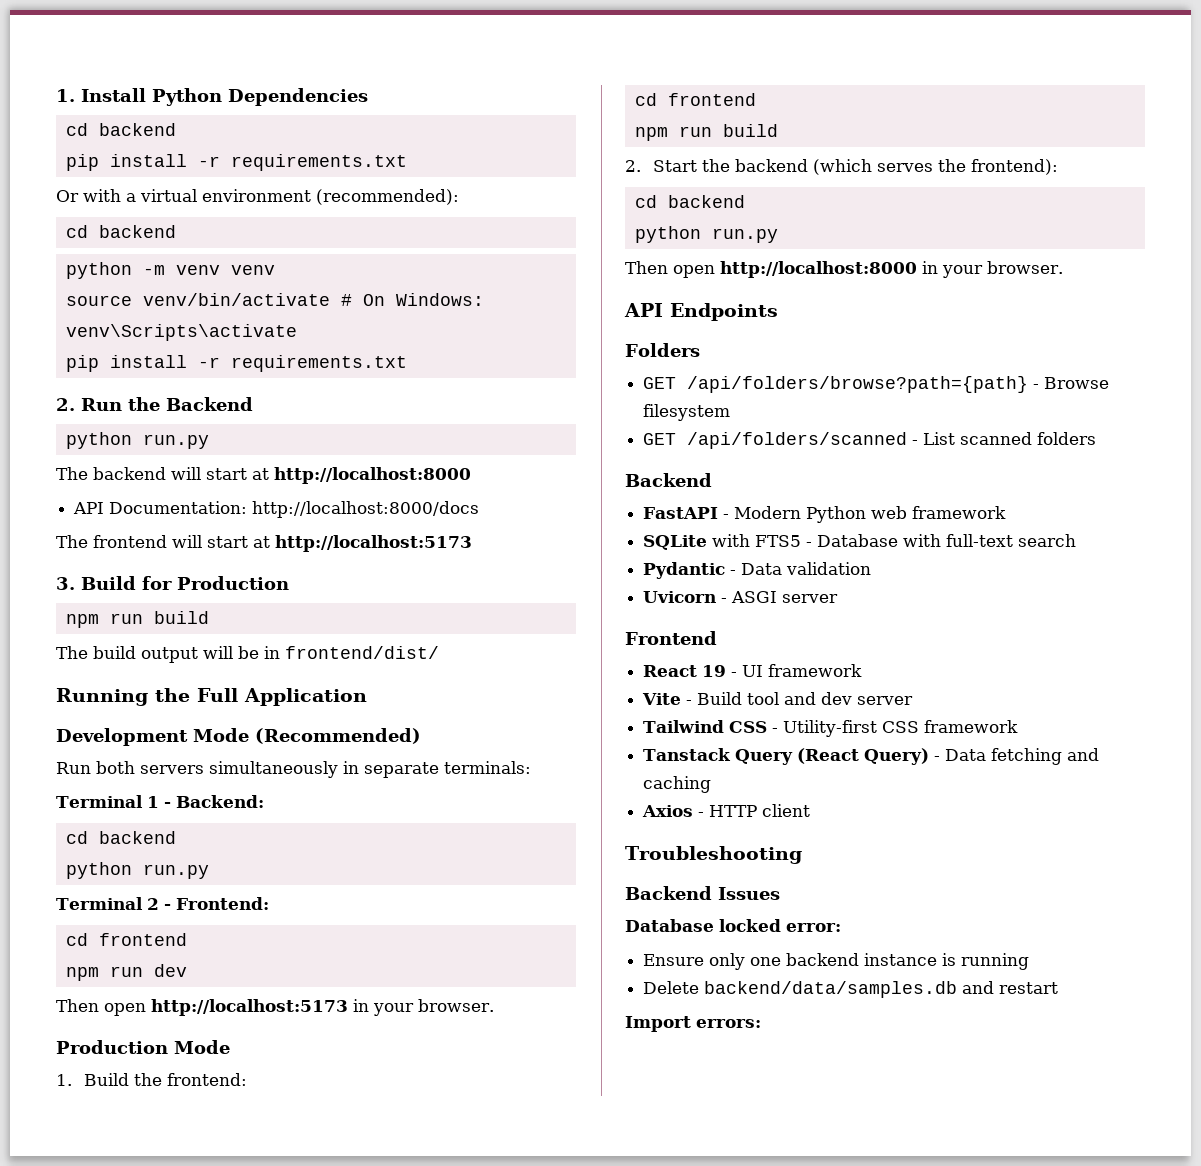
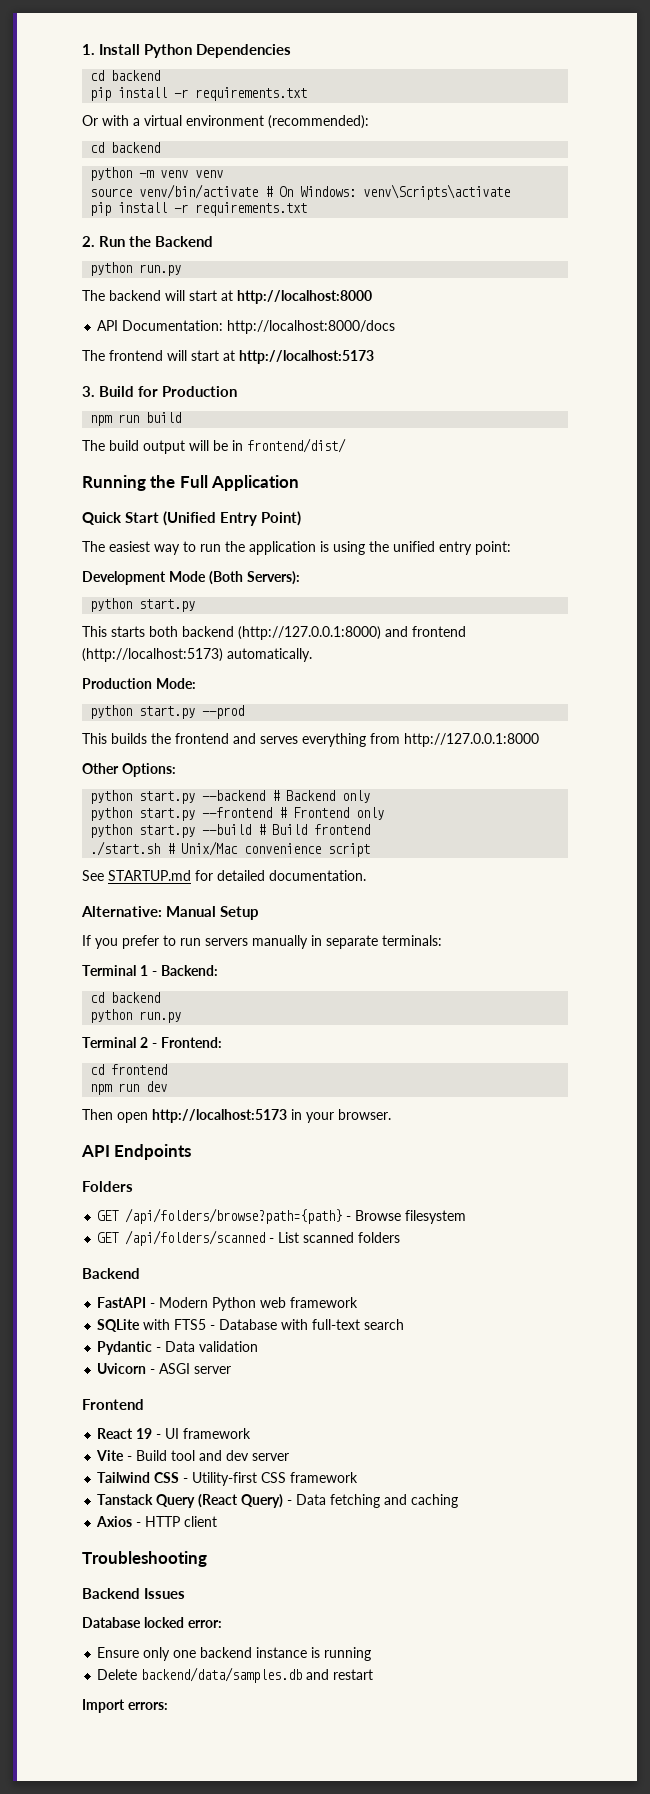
- Development Mode (Recommended)
- Run both servers simultaneously in separate terminals:
+ Quick Start (Unified Entry Point)
+ The easiest way to run the application is using the unified entry point:
+ Development Mode (Both Servers):
+ python start.py
+ This starts both backend (http://127.0.0.1:8000) and frontend (http://localhost:5173) automatically.
+ Production Mode:
+ python start.py --prod
+ This builds the frontend and serves everything from http://127.0.0.1:8000
+ Other Options:
+ python start.py --backend # Backend only
+ python start.py --frontend # Frontend only
+ python start.py --build # Build frontend
+ ./start.sh # Unix/Mac convenience script
+ See STARTUP.md for detailed documentation.
+ Alternative: Manual Setup
+ If you prefer to run servers manually in separate terminals:
- Production Mode
- 1. Build the frontend:
- cd frontend
- npm run build
- 2. Start the backend (which serves the frontend):
- cd backend
- python run.py
- Then open http://localhost:8000 in your browser.

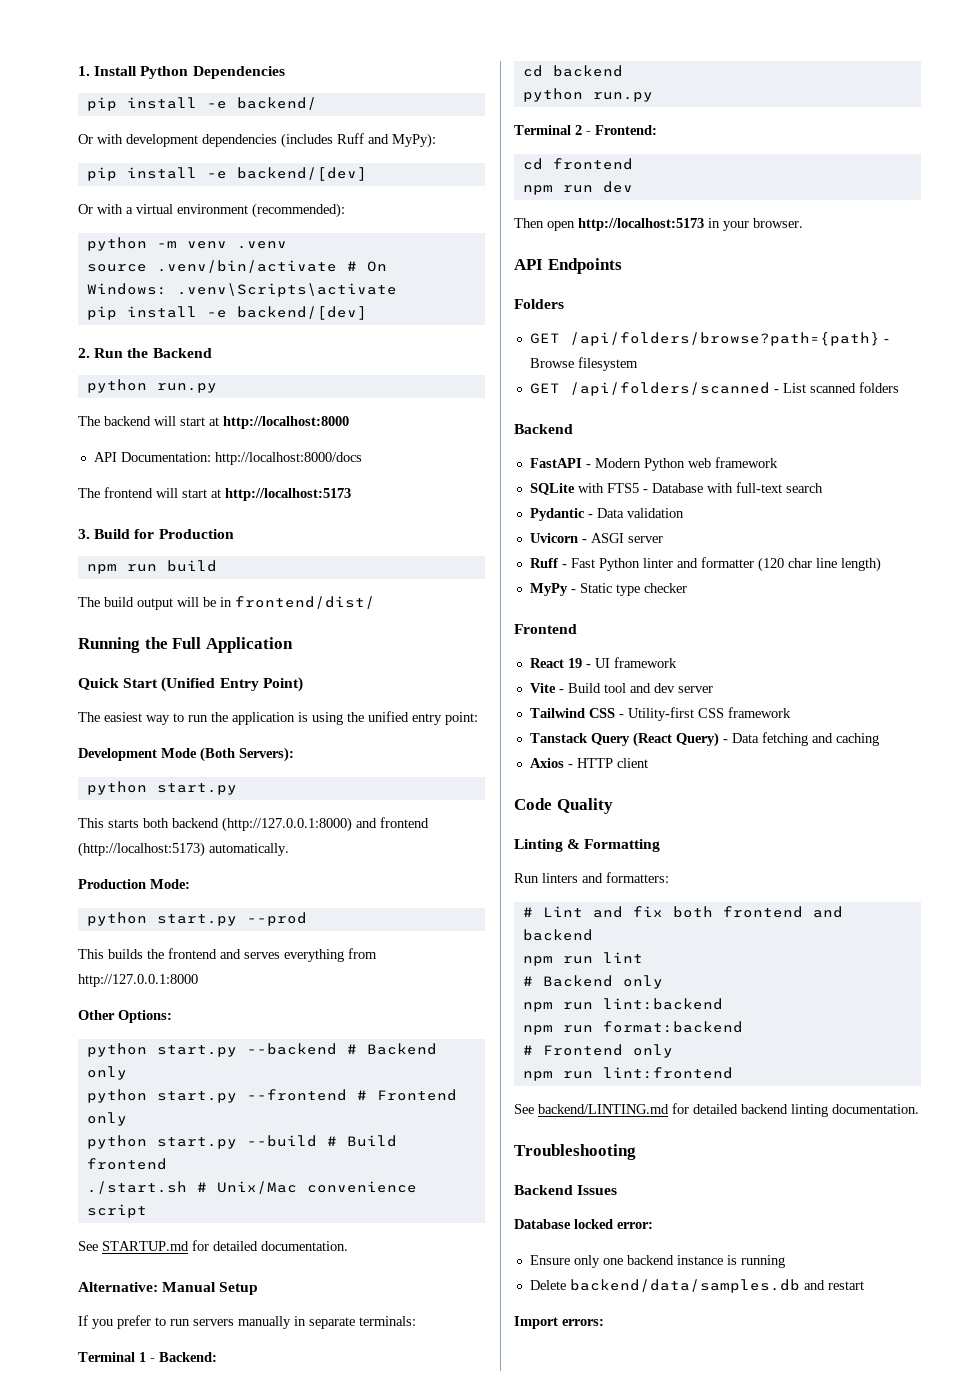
  1. Install Python Dependencies
- cd backend
- pip install -r requirements.txt
+ pip install -e backend/
+ Or with development dependencies (includes Ruff and MyPy):
+ pip install -e backend/[dev]
  Or with a virtual environment (recommended):
- cd backend
- python -m venv venv
+ python -m venv .venv
- source venv/bin/activate # On Windows: venv\Scripts\activate
- pip install -r requirements.txt
+ source .venv/bin/activate # On Windows: .venv\Scripts\activate
+ pip install -e backend/[dev]
+ Ruff - Fast Python linter and formatter (120 char line length)
+ MyPy - Static type checker
+ Code Quality
+ Linting & Formatting
+ Run linters and formatters:
+ # Lint and fix both frontend and backend
+ npm run lint
+ # Backend only
+ npm run lint:backend
+ npm run format:backend
+ # Frontend only
+ npm run lint:frontend
+ See backend/LINTING.md for detailed backend linting documentation.

